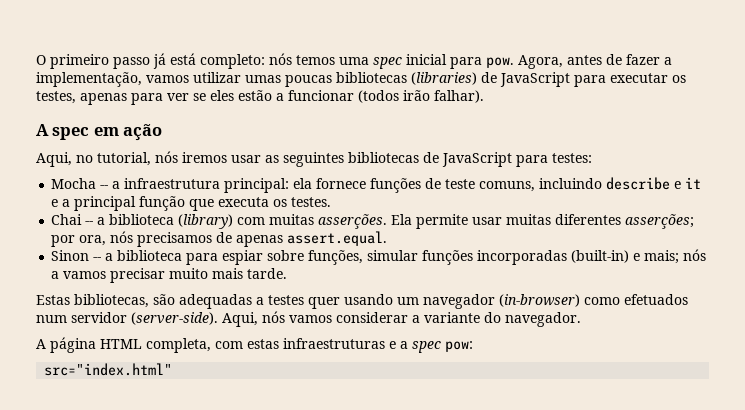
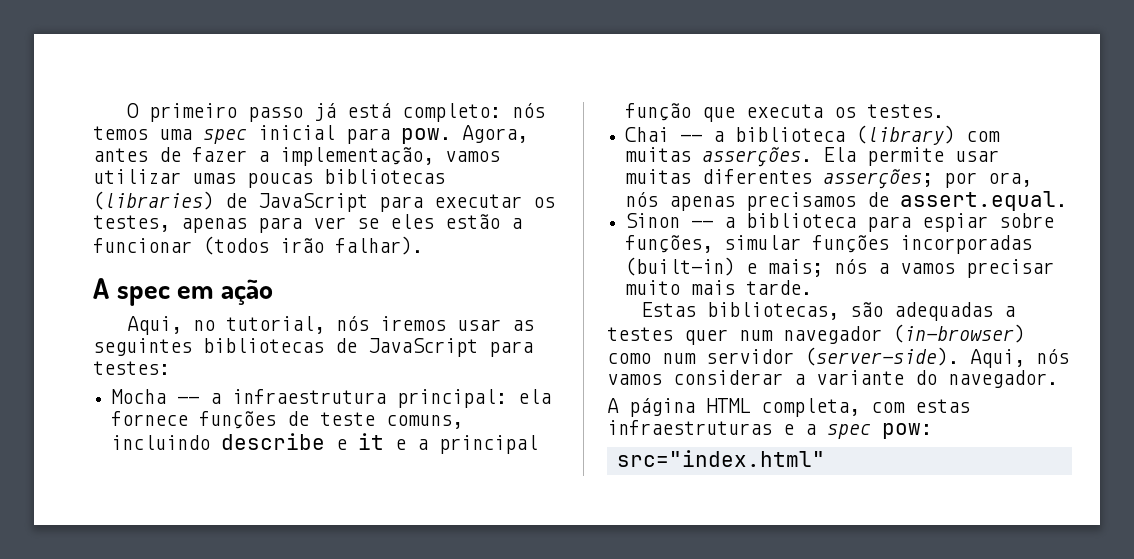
- Ela permite usar muitas diferentes asserções; por ora, nós precisamos de apenas assert.equal.
+ Ela permite usar muitas diferentes asserções; por ora, nós apenas precisamos de assert.equal.
- Estas bibliotecas, são adequadas a testes quer usando um navegador (in-browser) como efetuados num servidor (server-side).
+ Estas bibliotecas, são adequadas a testes quer num navegador (in-browser) como num servidor (server-side).

